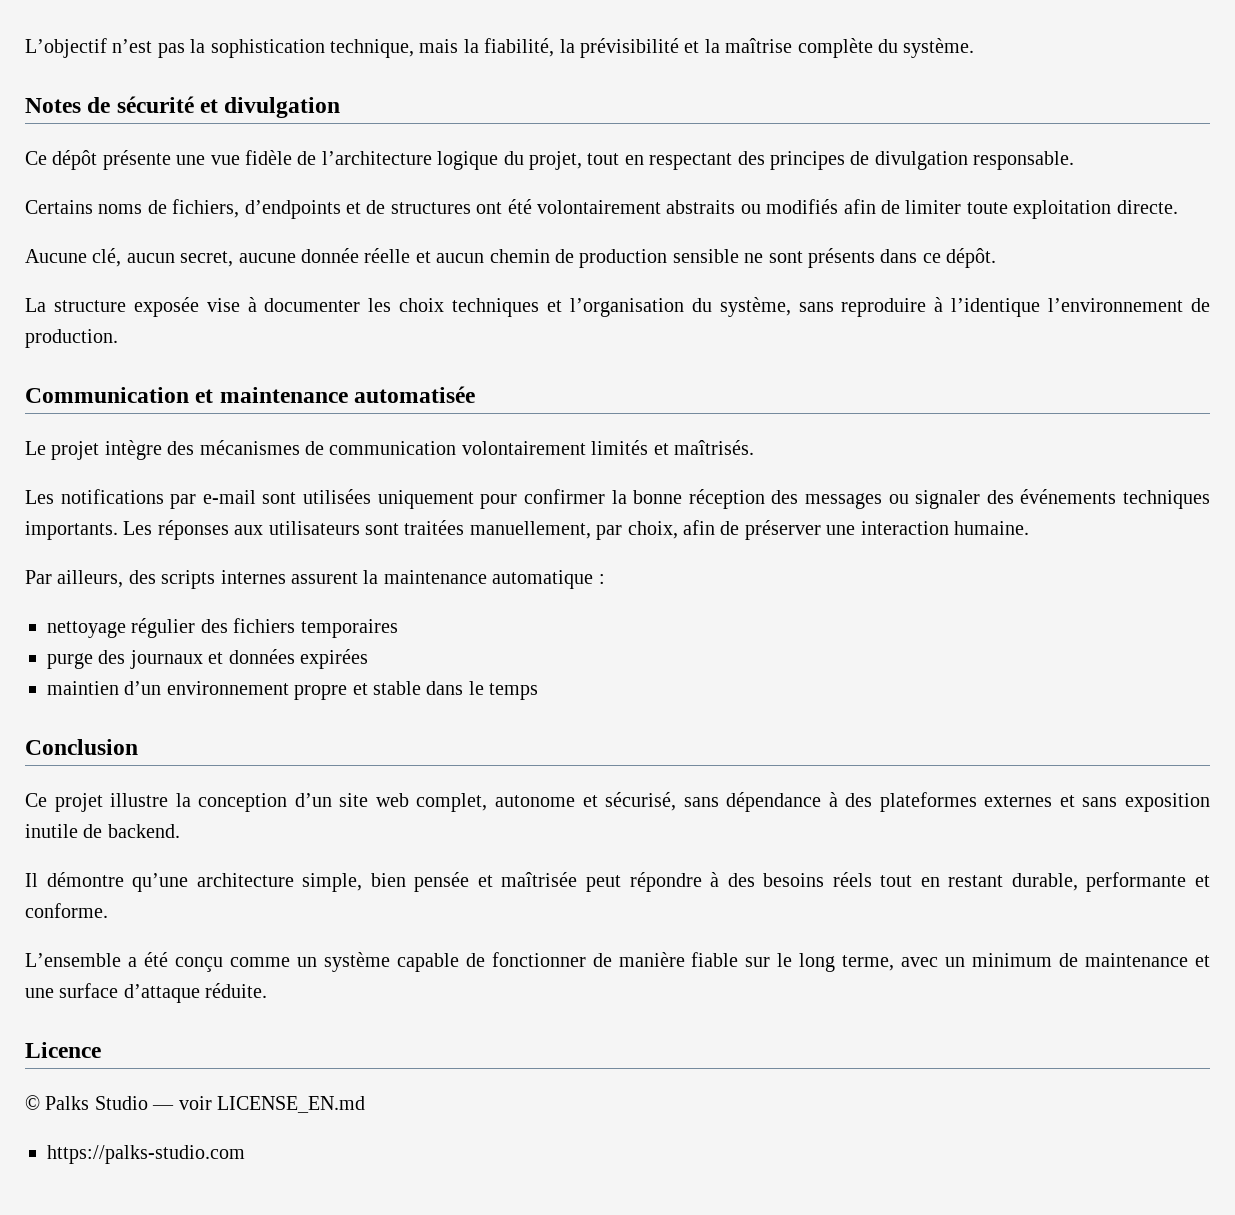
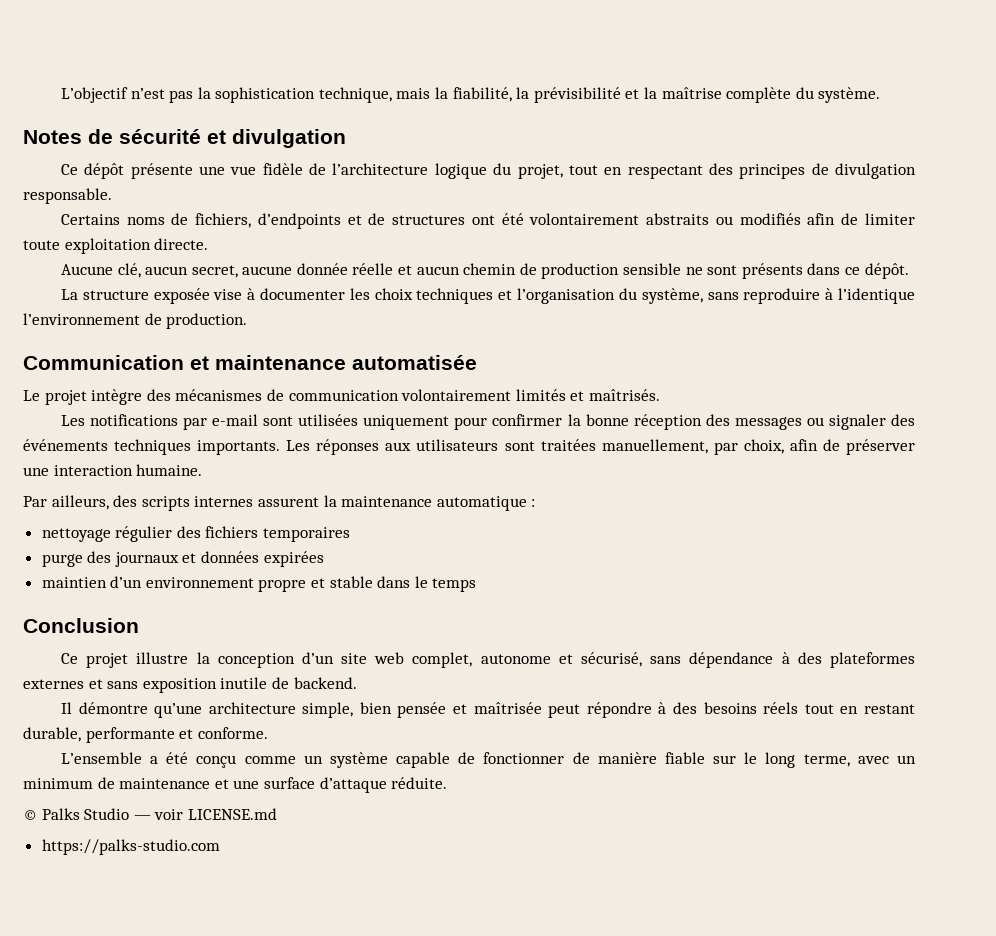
- Licence
- © Palks Studio — voir LICENSE_EN.md
+ © Palks Studio — voir LICENSE.md

